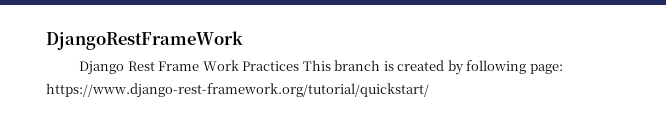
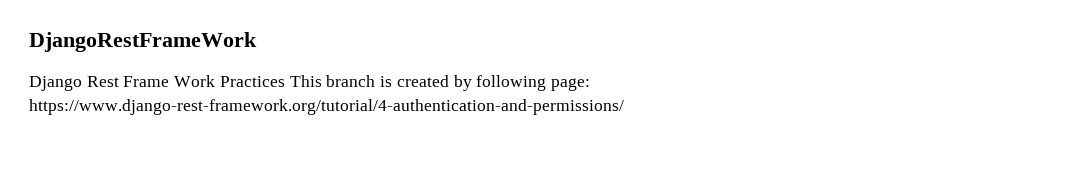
- Django Rest Frame Work Practices This branch is created by following page: https://www.django-rest-framework.org/tutorial/quickstart/
+ Django Rest Frame Work Practices This branch is created by following page: https://www.django-rest-framework.org/tutorial/4-authentication-and-permissions/

